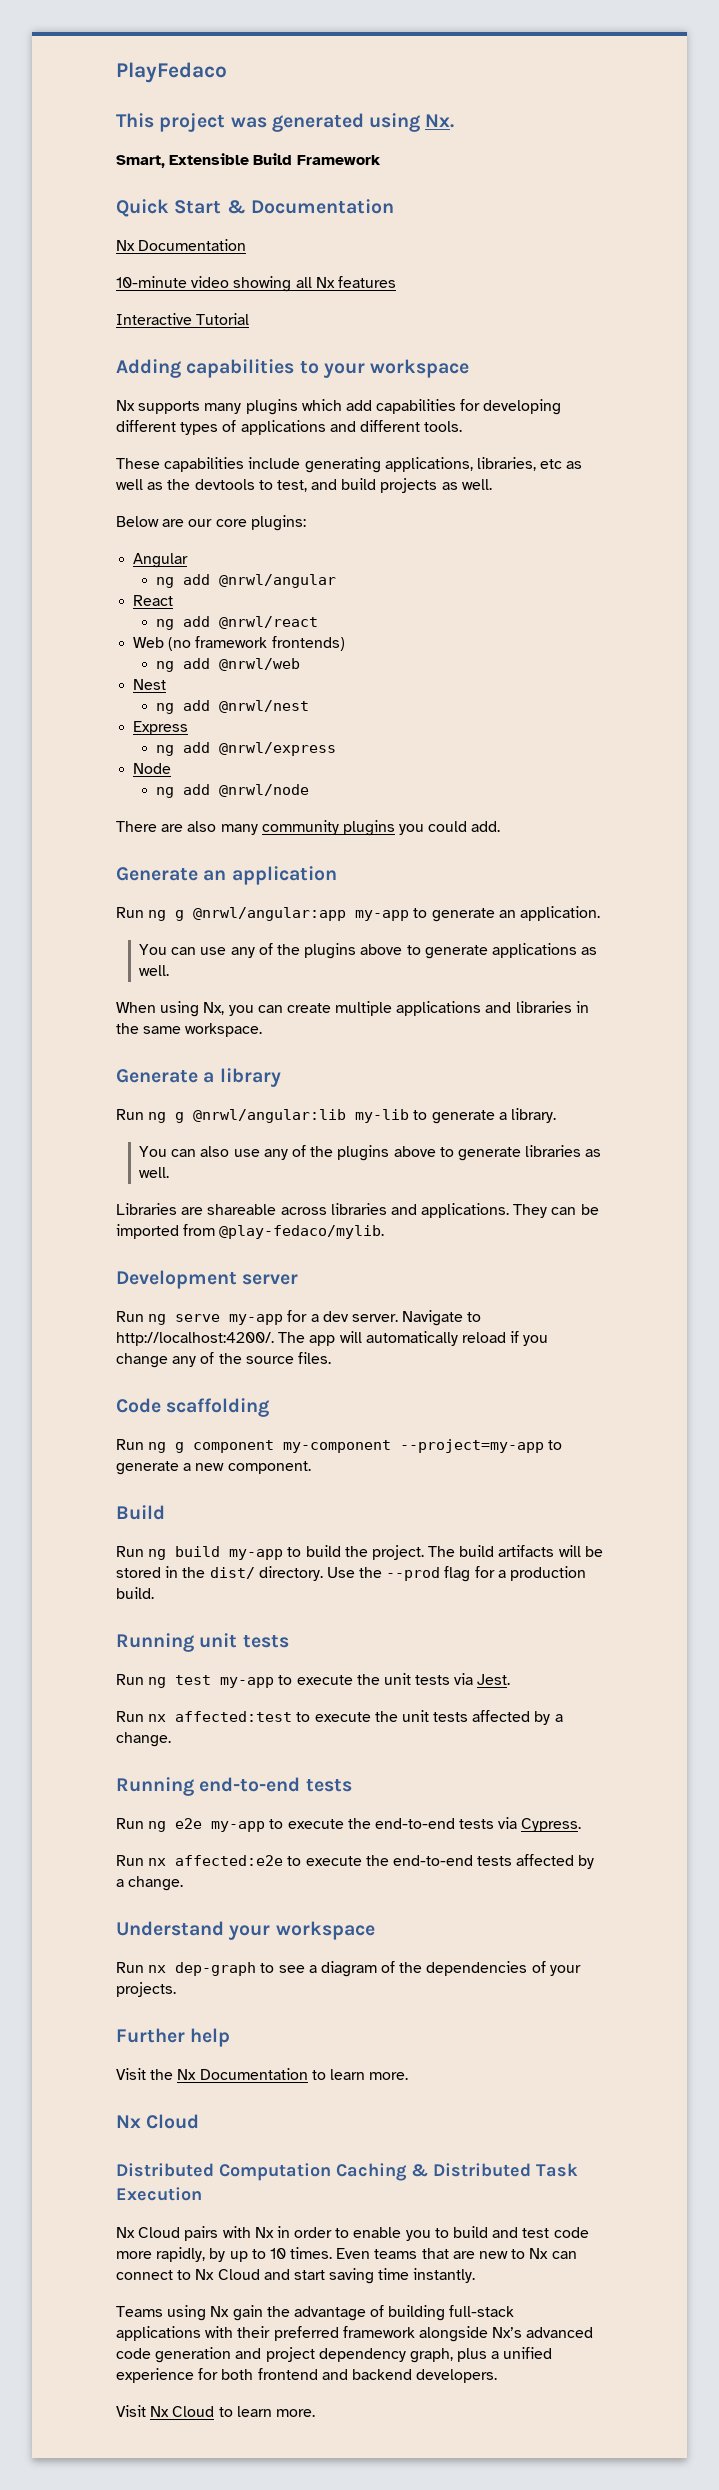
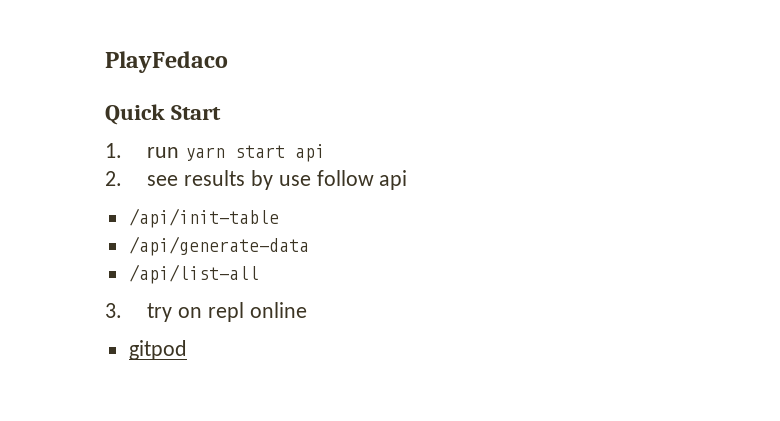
- This project was generated using Nx.
- Smart, Extensible Build Framework
- Quick Start & Documentation
- Nx Documentation
- 10-minute video showing all Nx features
- Interactive Tutorial
- Adding capabilities to your workspace
- Nx supports many plugins which add capabilities for developing different types of applications and different tools.
- These capabilities include generating applications, libraries, etc as well as the devtools to test, and build projects as well.
- Below are our core plugins:
- Angular
- ng add @nrwl/angular
- React
- ng add @nrwl/react
- Web (no framework frontends)
- ng add @nrwl/web
- Nest
- ng add @nrwl/nest
- Express
- ng add @nrwl/express
- Node
- ng add @nrwl/node
- There are also many community plugins you could add.
- Generate an application
- Run ng g @nrwl/angular:app my-app to generate an application.
- You can use any of the plugins above to generate applications as well.
- When using Nx, you can create multiple applications and libraries in the same workspace.
- Generate a library
- Run ng g @nrwl/angular:lib my-lib to generate a library.
- You can also use any of the plugins above to generate libraries as well.
- Libraries are shareable across libraries and applications. They can be imported from @play-fedaco/mylib.
- Development server
- Run ng serve my-app for a dev server. Navigate to http://localhost:4200/. The app will automatically reload if you change any of the source files.
- Code scaffolding
- Run ng g component my-component --project=my-app to generate a new component.
- Build
- Run ng build my-app to build the project. The build artifacts will be stored in the dist/ directory. Use the --prod flag for a production build.
- Running unit tests
- Run ng test my-app to execute the unit tests via Jest.
- Run nx affected:test to execute the unit tests affected by a change.
- Running end-to-end tests
- Run ng e2e my-app to execute the end-to-end tests via Cypress.
- Run nx affected:e2e to execute the end-to-end tests affected by a change.
- Understand your workspace
- Run nx dep-graph to see a diagram of the dependencies of your projects.
- Further help
- Visit the Nx Documentation to learn more.
- Nx Cloud
- Distributed Computation Caching & Distributed Task Execution
- Nx Cloud pairs with Nx in order to enable you to build and test code more rapidly, by up to 10 times. Even teams that are new to Nx can connect to Nx Cloud and start saving time instantly.
- Teams using Nx gain the advantage of building full-stack applications with their preferred framework alongside Nx’s advanced code generation and project dependency graph, plus a unified experience for both frontend and backend developers.
- Visit Nx Cloud to learn more.
+ Quick Start
+ 1. run yarn start api
+ 2. see results by use follow api
+ /api/init-table
+ /api/generate-data
+ /api/list-all
+ 3. try on repl online
+ gitpod

